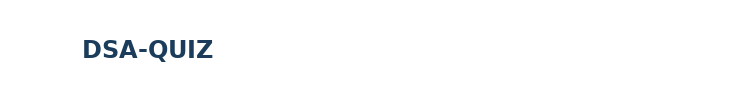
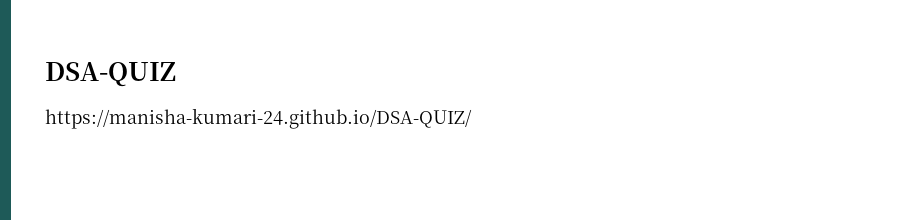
+ https://manisha-kumari-24.github.io/DSA-QUIZ/

